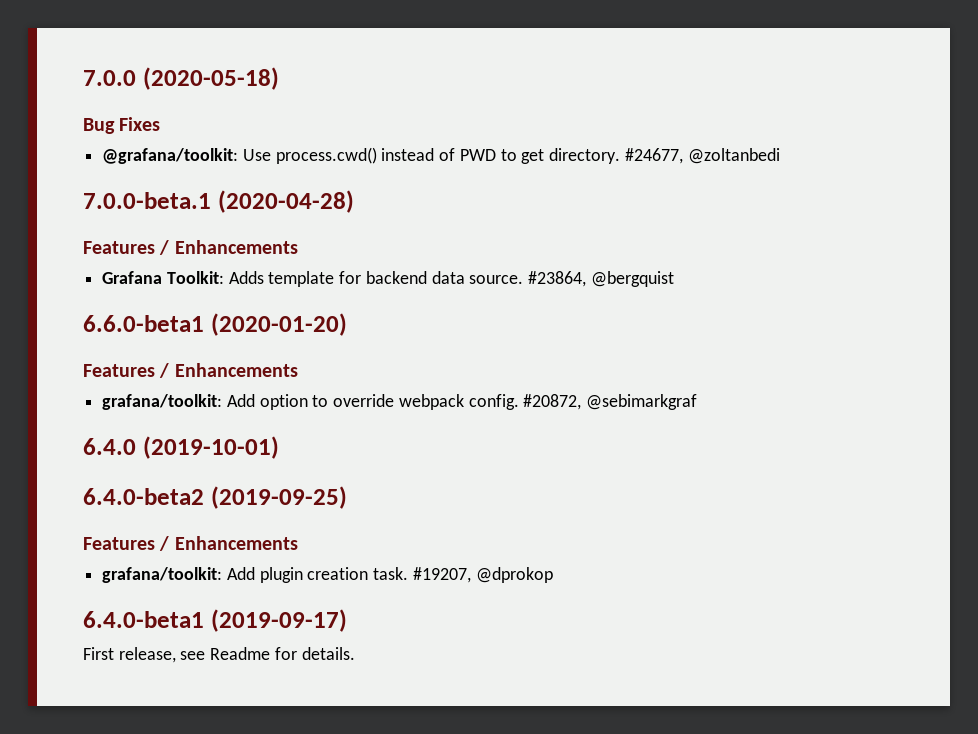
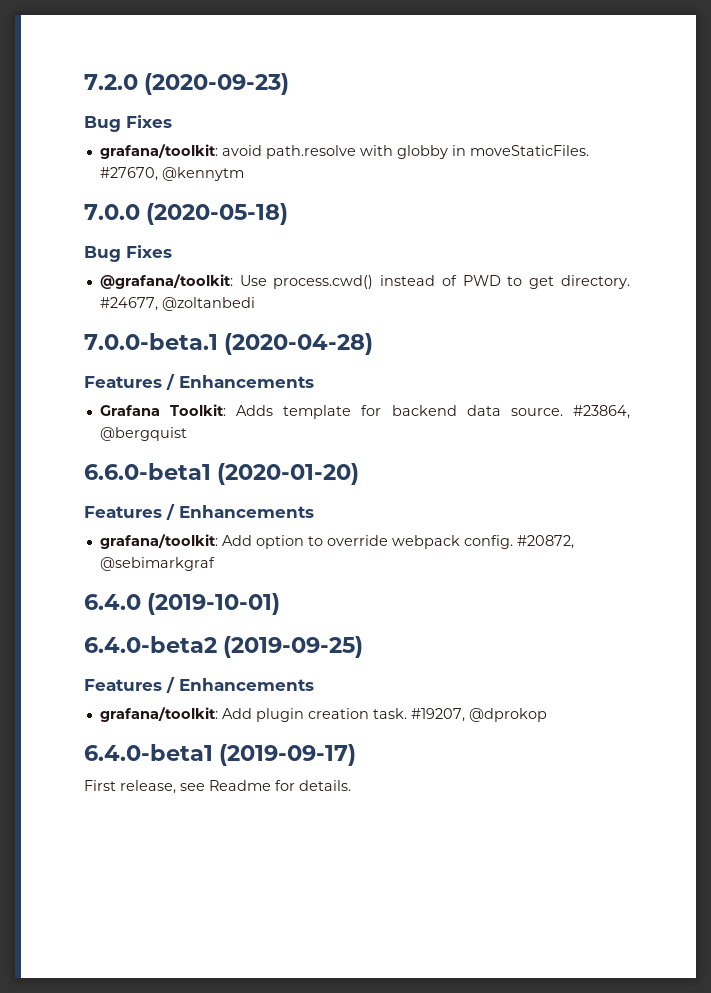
+ 7.2.0 (2020-09-23)
+ Bug Fixes
+ grafana/toolkit: avoid path.resolve with globby in moveStaticFiles. #27670, @kennytm

